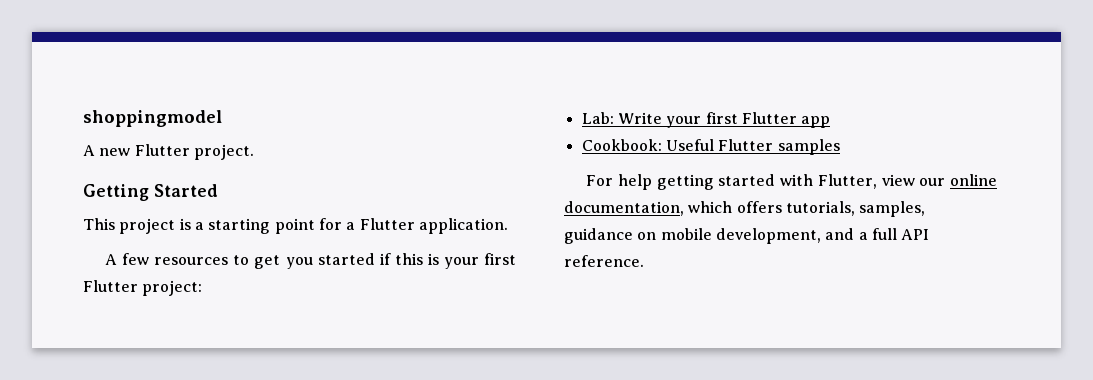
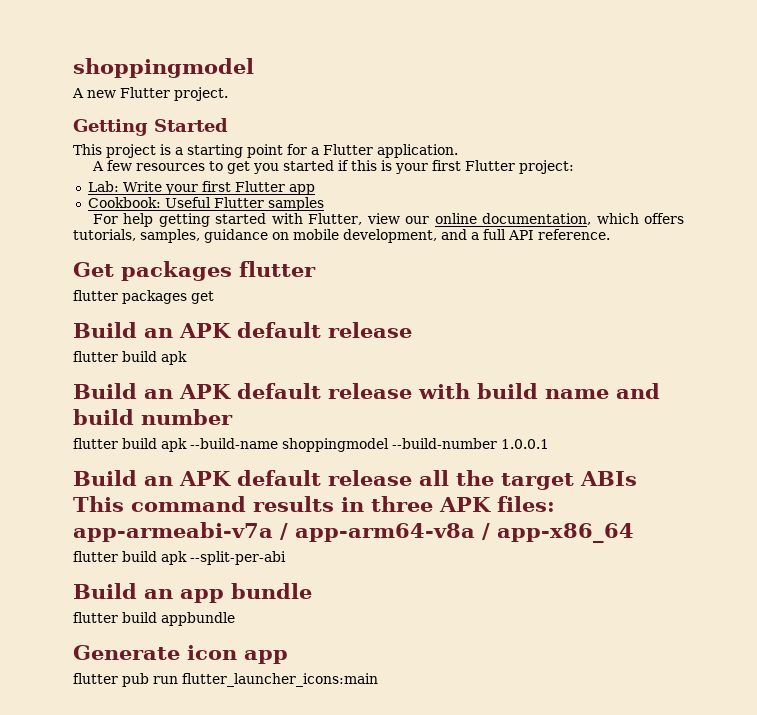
+ Get packages flutter
+ flutter packages get
+ Build an APK default release
+ flutter build apk
+ Build an APK default release with build name and build number
+ flutter build apk --build-name shoppingmodel --build-number 1.0.0.1
+ Build an APK default release all the target ABIs This command results in three APK files: app-armeabi-v7a / app-arm64-v8a / app-x86_64
+ flutter build apk --split-per-abi
+ Build an app bundle
+ flutter build appbundle
+ Generate icon app
+ flutter pub run flutter_launcher_icons:main

